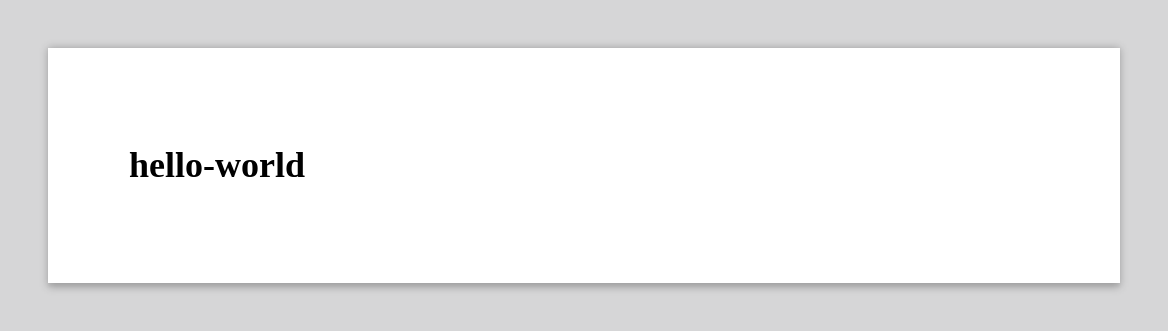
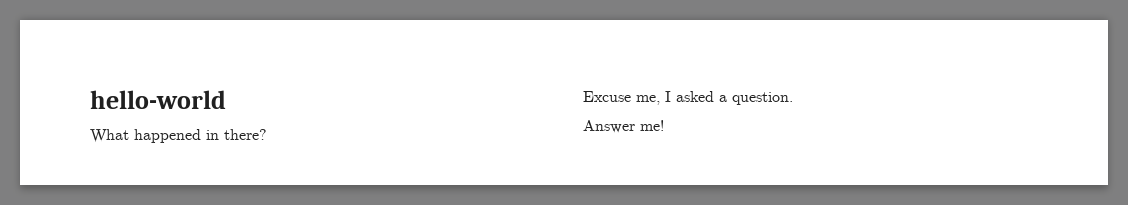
+ What happened in there?
+ Excuse me, I asked a question.
+ Answer me!

